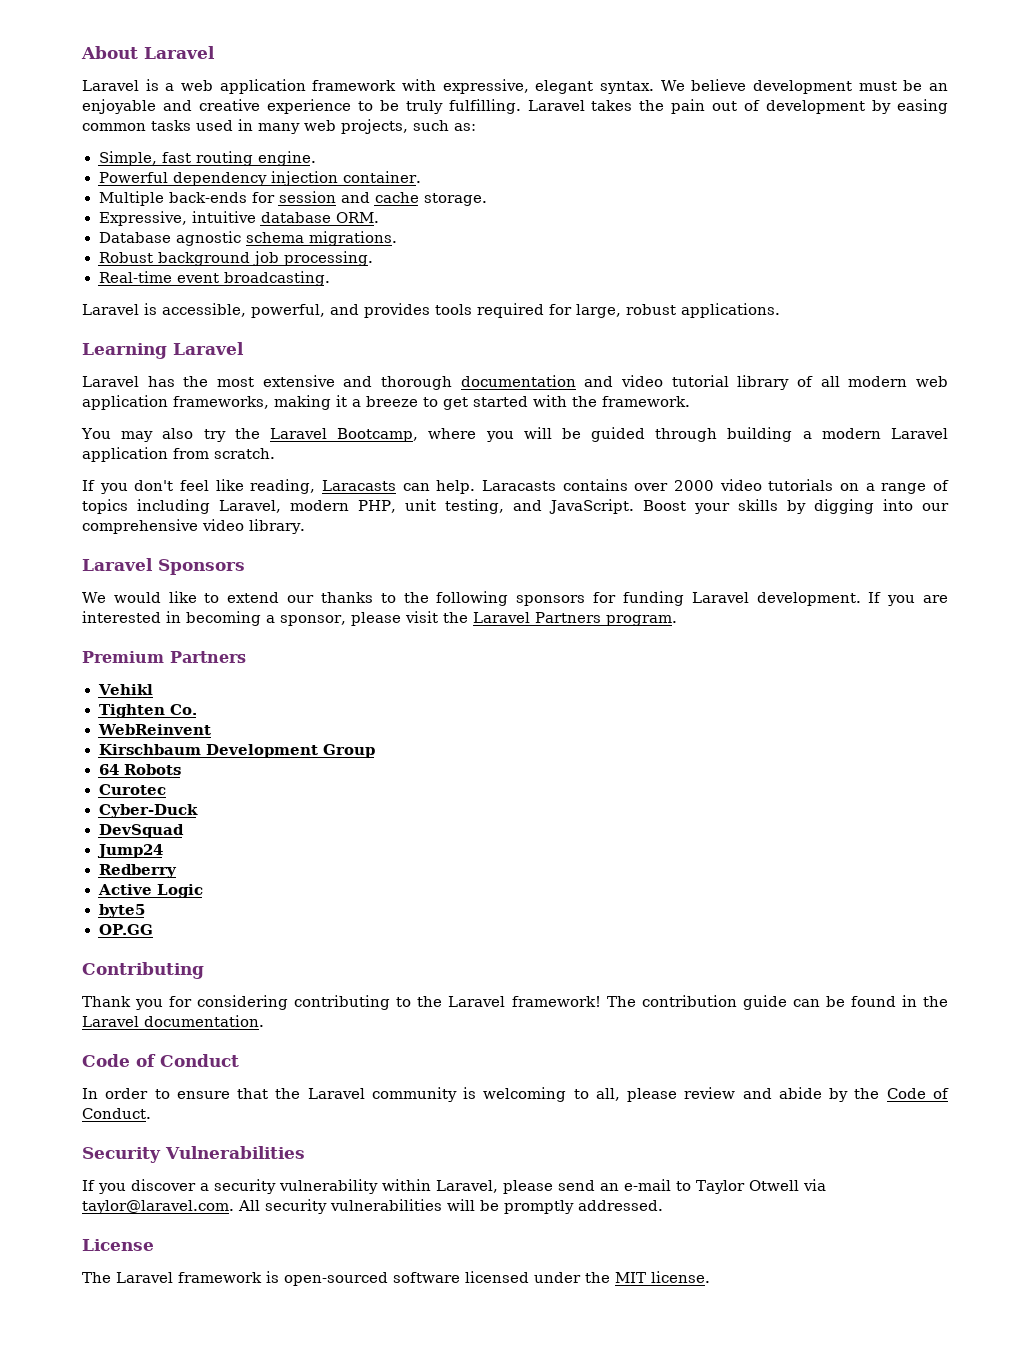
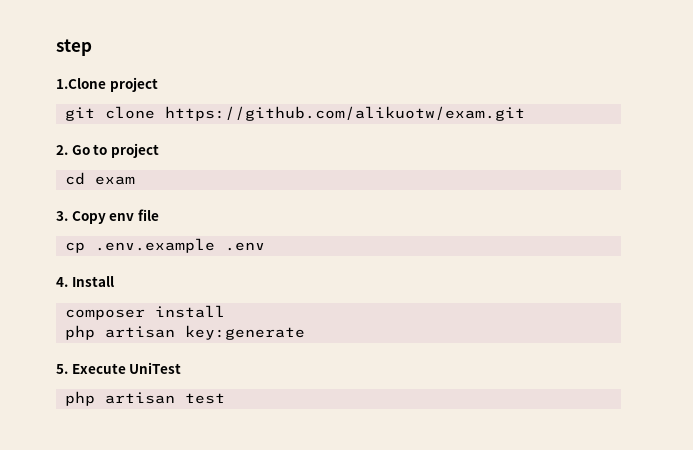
- About Laravel
- Laravel is a web application framework with expressive, elegant syntax. We believe development must be an enjoyable and creative experience to be truly fulfilling. Laravel takes the pain out of development by easing common tasks used in many web projects, such as:
- Simple, fast routing engine.
- Powerful dependency injection container.
- Multiple back-ends for session and cache storage.
- Expressive, intuitive database ORM.
- Database agnostic schema migrations.
- Robust background job processing.
- Real-time event broadcasting.
- Laravel is accessible, powerful, and provides tools required for large, robust applications.
- Learning Laravel
- Laravel has the most extensive and thorough documentation and video tutorial library of all modern web application frameworks, making it a breeze to get started with the framework.
- You may also try the Laravel Bootcamp, where you will be guided through building a modern Laravel application from scratch.
- If you don't feel like reading, Laracasts can help. Laracasts contains over 2000 video tutorials on a range of topics including Laravel, modern PHP, unit testing, and JavaScript. Boost your skills by digging into our comprehensive video library.
- Laravel Sponsors
- We would like to extend our thanks to the following sponsors for funding Laravel development. If you are interested in becoming a sponsor, please visit the Laravel Partners program.
- Premium Partners
- Vehikl
- Tighten Co.
- WebReinvent
- Kirschbaum Development Group
- 64 Robots
- Curotec
- Cyber-Duck
- DevSquad
- Jump24
- Redberry
- Active Logic
- byte5
- OP.GG
- Contributing
- Thank you for considering contributing to the Laravel framework! The contribution guide can be found in the Laravel documentation.
- Code of Conduct
- In order to ensure that the Laravel community is welcoming to all, please review and abide by the Code of Conduct.
- Security Vulnerabilities
- If you discover a security vulnerability within Laravel, please send an e-mail to Taylor Otwell via taylor@laravel.com. All security vulnerabilities will be promptly addressed.
- License
- The Laravel framework is open-sourced software licensed under the MIT license.
+ step
+ 1.Clone project
+ git clone https://github.com/alikuotw/exam.git
+ 2. Go to project
+ cd exam
+ 3. Copy env file
+ cp .env.example .env
+ 4. Install
+ composer install
+ php artisan key:generate
+ 5. Execute UniTest
+ php artisan test

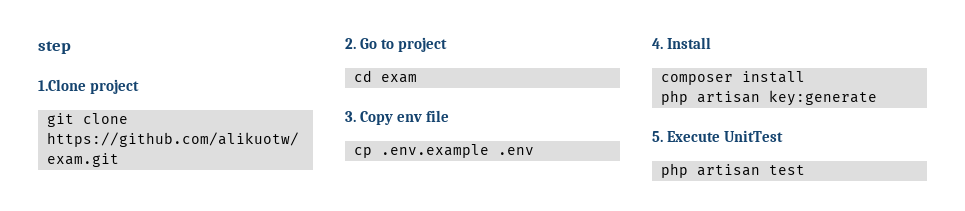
- 5. Execute UniTest
+ 5. Execute UnitTest

